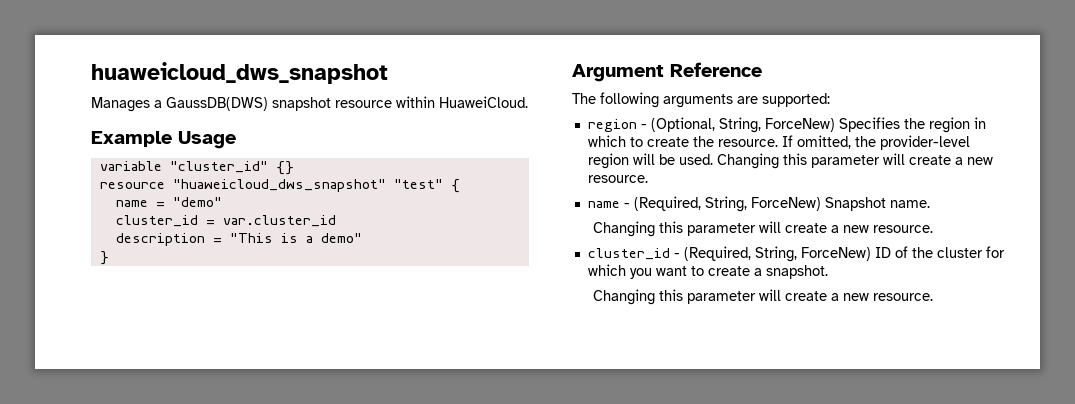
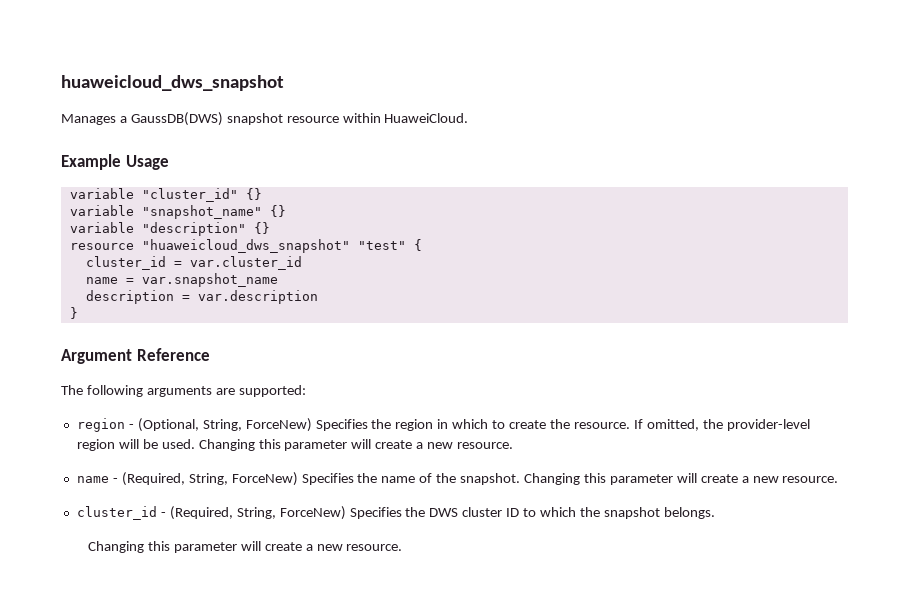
+ variable "snapshot_name" {}
+ variable "description" {}
- name = "demo"
+ name = var.snapshot_name
- description = "This is a demo"
+ description = var.description
- name - (Required, String, ForceNew) Snapshot name.
- Changing this parameter will create a new resource.
+ name - (Required, String, ForceNew) Specifies the name of the snapshot. Changing this parameter will create a new resource.
- cluster_id - (Required, String, ForceNew) ID of the cluster for which you want to create a snapshot.
+ cluster_id - (Required, String, ForceNew) Specifies the DWS cluster ID to which the snapshot belongs.

